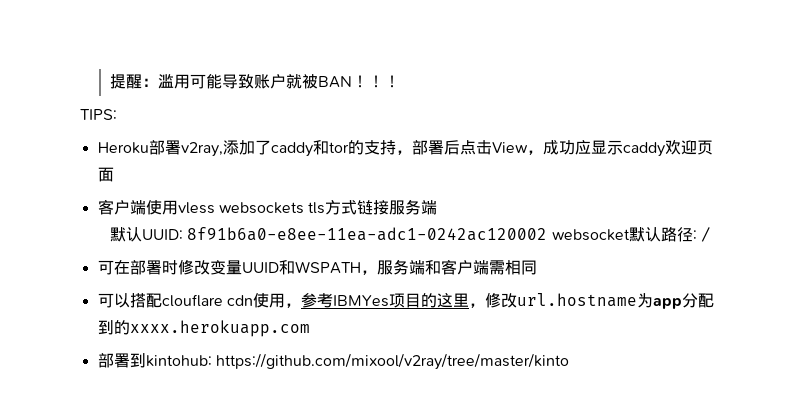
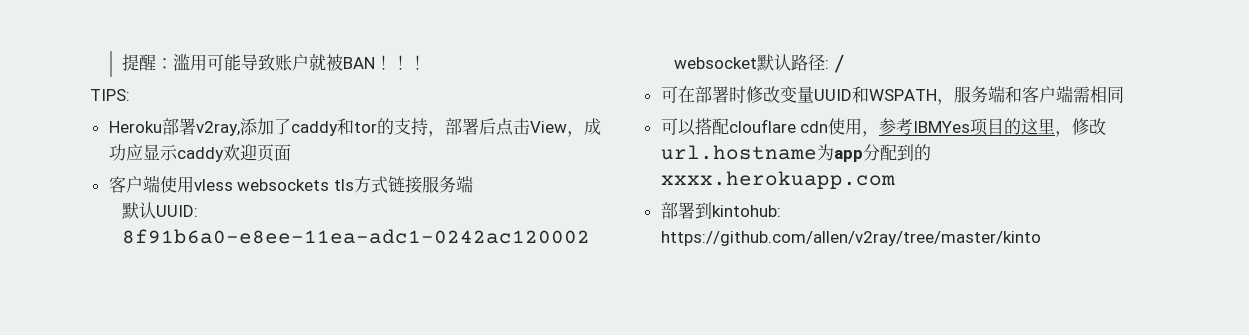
- 部署到kintohub: https://github.com/mixool/v2ray/tree/master/kinto
+ 部署到kintohub: https://github.com/allen/v2ray/tree/master/kinto

